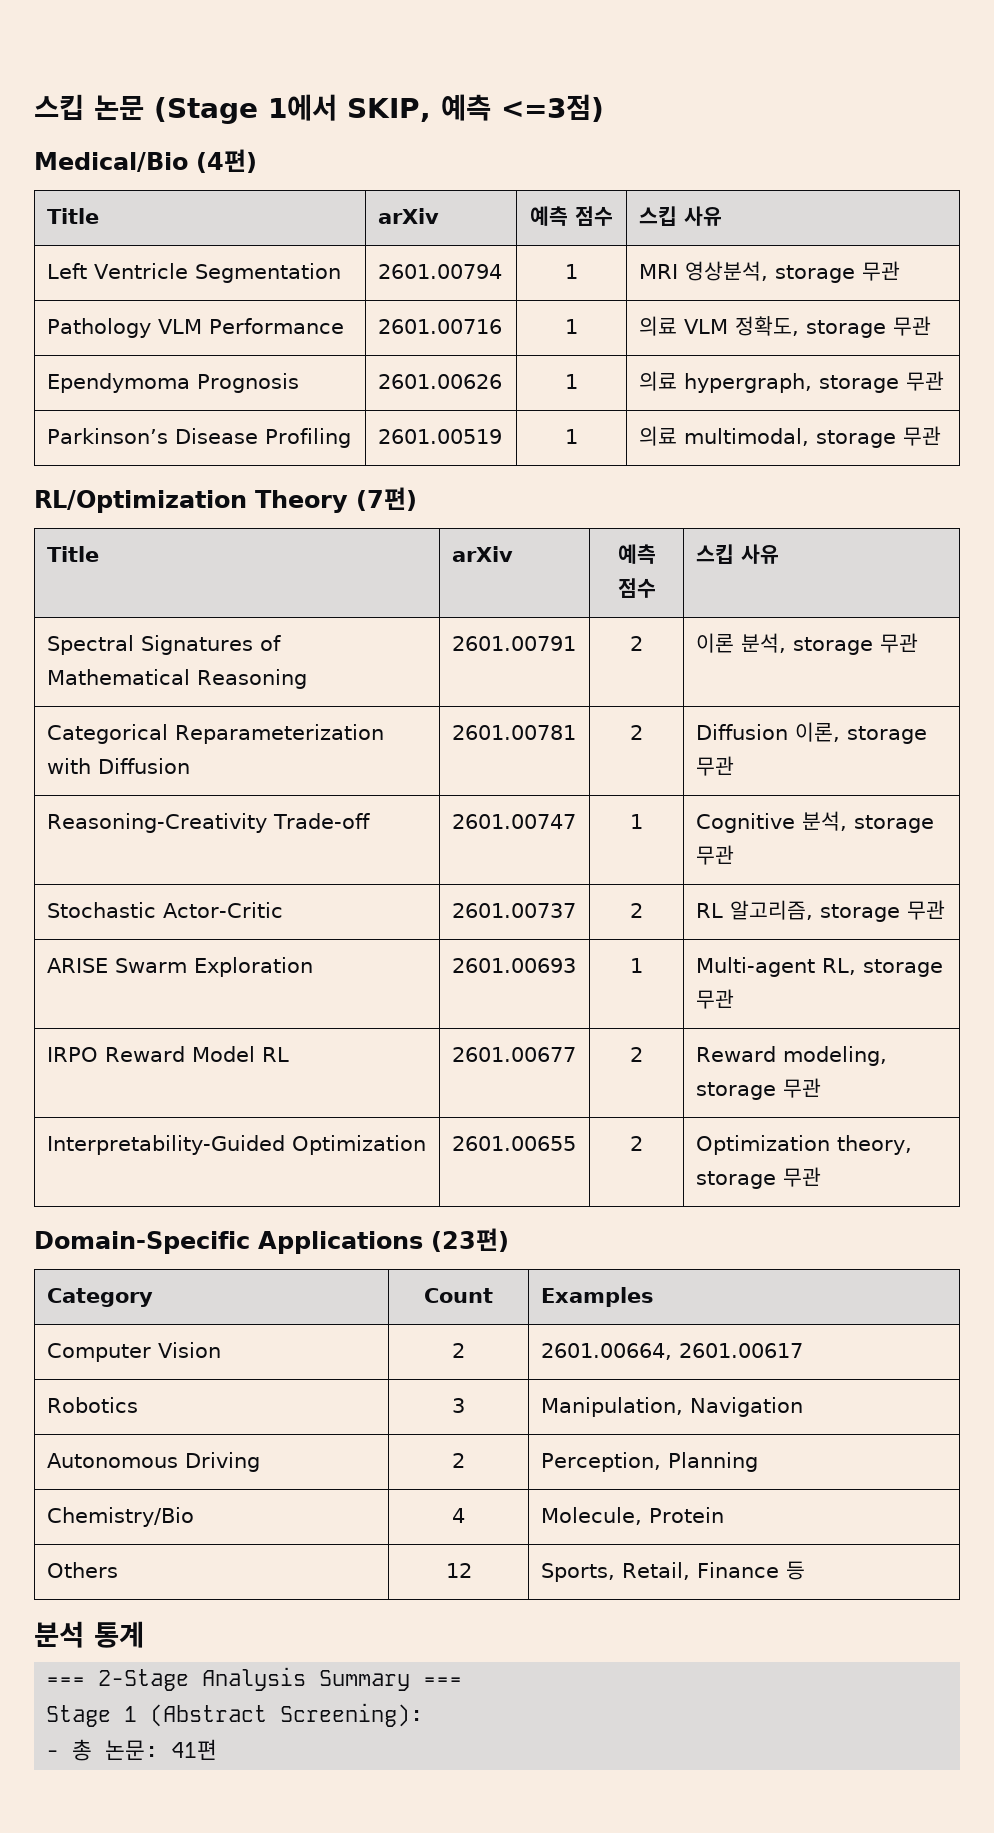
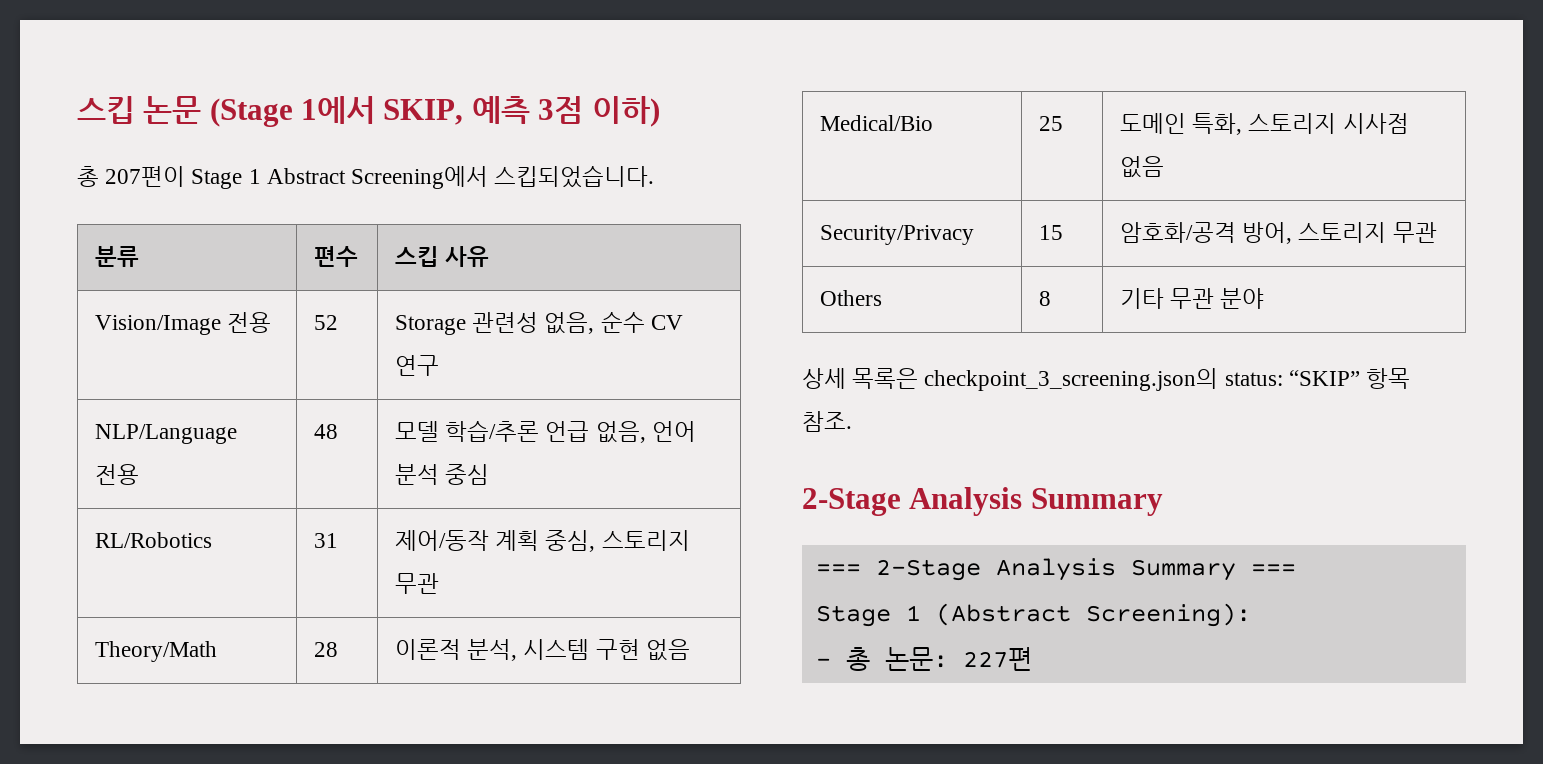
- 스킵 논문 (Stage 1에서 SKIP, 예측 <=3점)
- Medical/Bio (4편)
- Title | arXiv | 예측 점수 | 스킵 사유
- Left Ventricle Segmentation | 2601.00794 | 1 | MRI 영상분석, storage 무관
- Pathology VLM Performance | 2601.00716 | 1 | 의료 VLM 정확도, storage 무관
- Ependymoma Prognosis | 2601.00626 | 1 | 의료 hypergraph, storage 무관
- Parkinson’s Disease Profiling | 2601.00519 | 1 | 의료 multimodal, storage 무관
- RL/Optimization Theory (7편)
- Title | arXiv | 예측 점수 | 스킵 사유
- Spectral Signatures of Mathematical Reasoning | 2601.00791 | 2 | 이론 분석, storage 무관
- Categorical Reparameterization with Diffusion | 2601.00781 | 2 | Diffusion 이론, storage 무관
- Reasoning-Creativity Trade-off | 2601.00747 | 1 | Cognitive 분석, storage 무관
- Stochastic Actor-Critic | 2601.00737 | 2 | RL 알고리즘, storage 무관
- ARISE Swarm Exploration | 2601.00693 | 1 | Multi-agent RL, storage 무관
- IRPO Reward Model RL | 2601.00677 | 2 | Reward modeling, storage 무관
- Interpretability-Guided Optimization | 2601.00655 | 2 | Optimization theory, storage 무관
- Domain-Specific Applications (23편)
- Category | Count | Examples
- Computer Vision | 2 | 2601.00664, 2601.00617
- Robotics | 3 | Manipulation, Navigation
- Autonomous Driving | 2 | Perception, Planning
- Chemistry/Bio | 4 | Molecule, Protein
- Others | 12 | Sports, Retail, Finance 등
- 분석 통계
+ 스킵 논문 (Stage 1에서 SKIP, 예측 3점 이하)
+ 총 207편이 Stage 1 Abstract Screening에서 스킵되었습니다.
+ 분류 | 편수 | 스킵 사유
+ Vision/Image 전용 | 52 | Storage 관련성 없음, 순수 CV 연구
+ NLP/Language 전용 | 48 | 모델 학습/추론 언급 없음, 언어 분석 중심
+ RL/Robotics | 31 | 제어/동작 계획 중심, 스토리지 무관
+ Theory/Math | 28 | 이론적 분석, 시스템 구현 없음
+ Medical/Bio | 25 | 도메인 특화, 스토리지 시사점 없음
+ Security/Privacy | 15 | 암호화/공격 방어, 스토리지 무관
+ Others | 8 | 기타 무관 분야
+ 상세 목록은 checkpoint_3_screening.json의 status: “SKIP” 항목 참조.
+ 2-Stage Analysis Summary
- - 총 논문: 41편
+ - 총 논문: 227편

